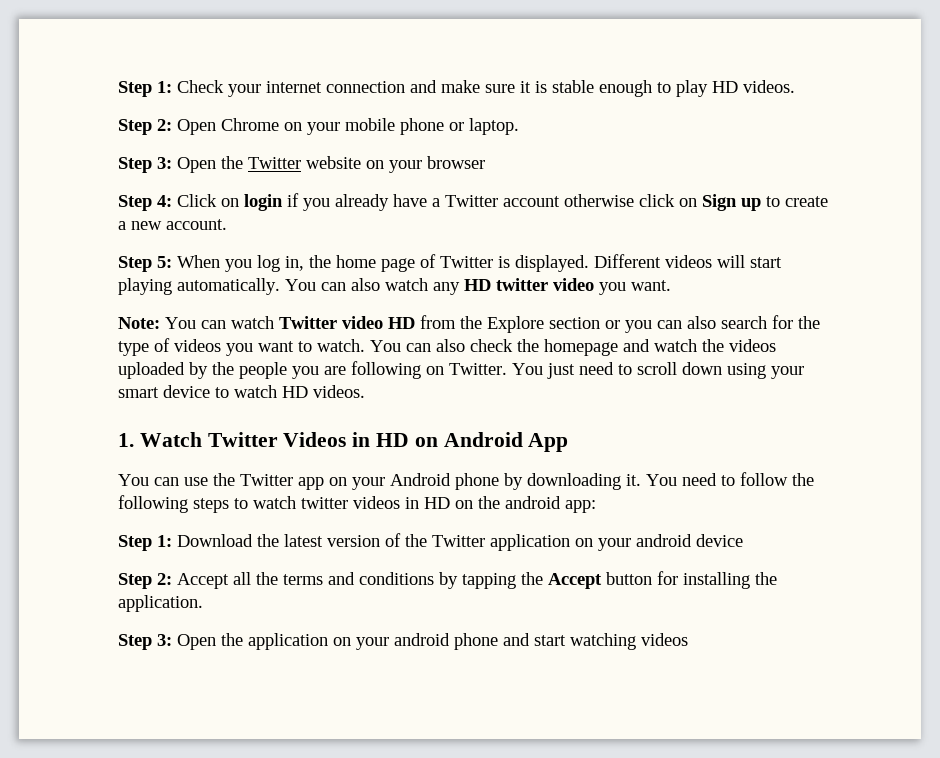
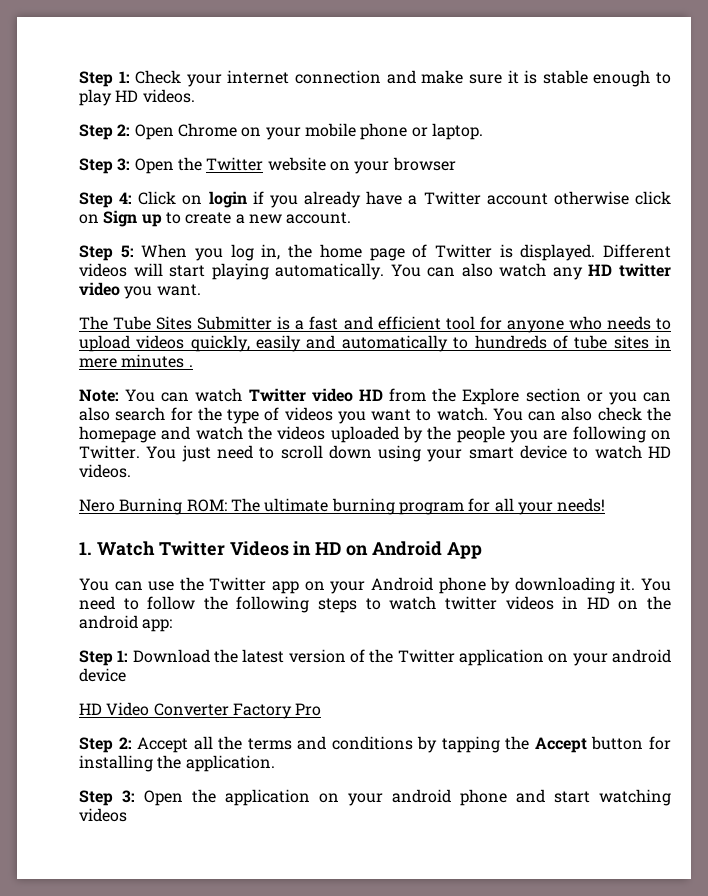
+ The Tube Sites Submitter is a fast and efficient tool for anyone who needs to upload videos quickly, easily and automatically to hundreds of tube sites in mere minutes .
+ Nero Burning ROM: The ultimate burning program for all your needs!
+ HD Video Converter Factory Pro

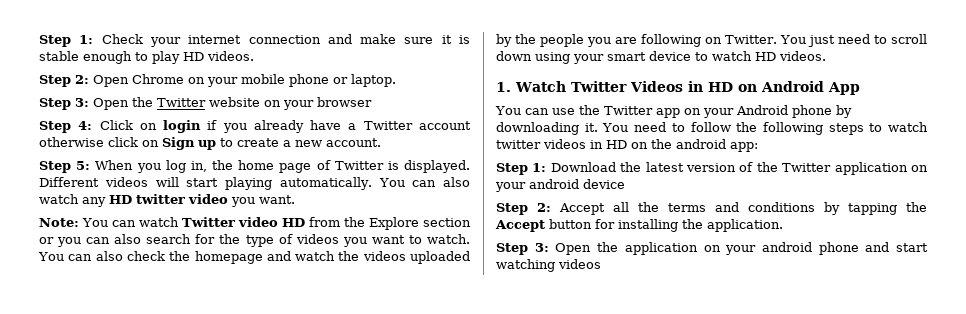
- The Tube Sites Submitter is a fast and efficient tool for anyone who needs to upload videos quickly, easily and automatically to hundreds of tube sites in mere minutes .
- Nero Burning ROM: The ultimate burning program for all your needs!
- HD Video Converter Factory Pro

